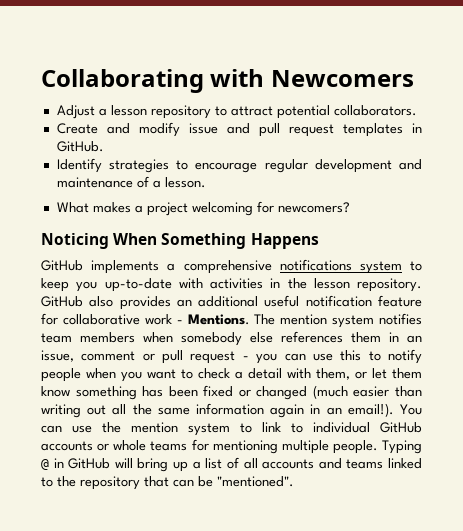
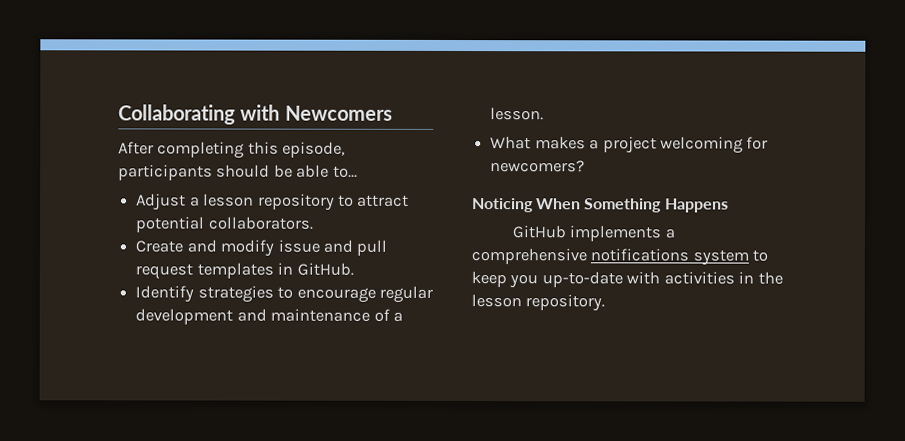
+ After completing this episode, participants should be able to...
- GitHub also provides an additional useful notification feature for collaborative work - Mentions. The mention system notifies team members when somebody else references them in an issue, comment or pull request - you can use this to notify people when you want to check a detail with them, or let them know something has been fixed or changed (much easier than writing out all the same information again in an email!). You can use the mention system to link to individual GitHub accounts or whole teams for mentioning multiple people. Typing @ in GitHub will bring up a list of all accounts and teams linked to the repository that can be "mentioned".

